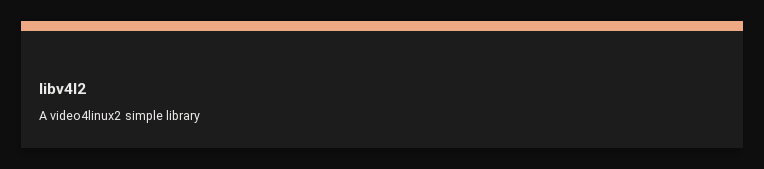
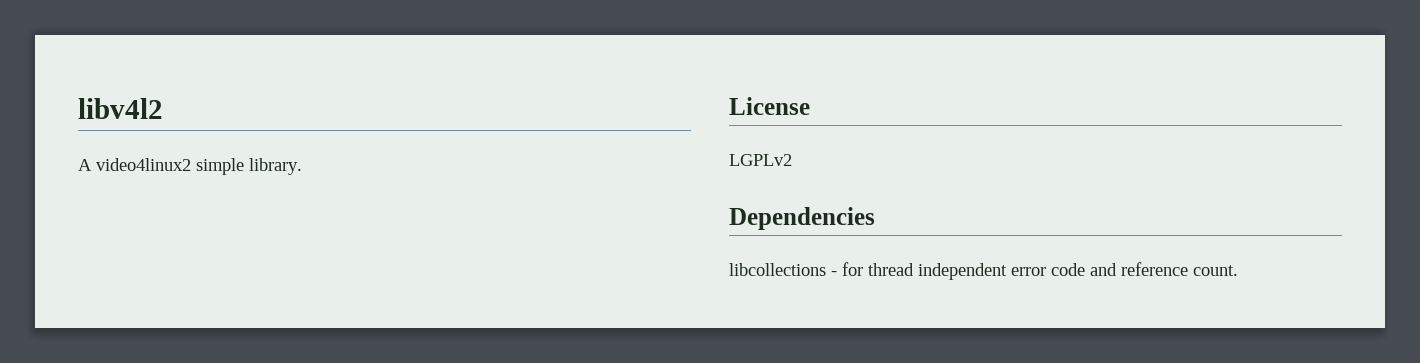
- A video4linux2 simple library
+ A video4linux2 simple library.
+ License
+ LGPLv2
+ Dependencies
+ libcollections - for thread independent error code and reference count.

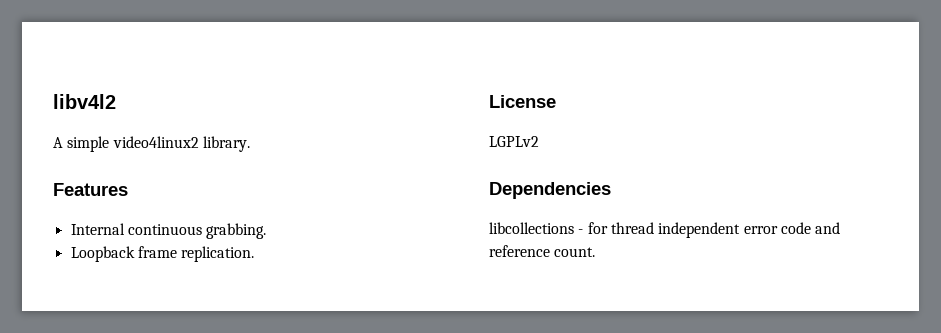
- A video4linux2 simple library.
+ A simple video4linux2 library.
+ Features
+ Internal continuous grabbing.
+ Loopback frame replication.

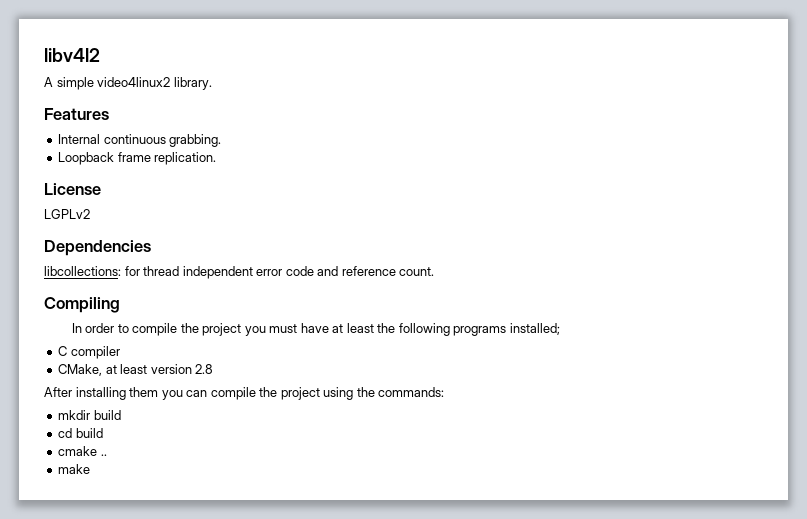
- libcollections - for thread independent error code and reference count.
+ libcollections: for thread independent error code and reference count.
+ Compiling
+ In order to compile the project you must have at least the following programs installed;
+ C compiler
+ CMake, at least version 2.8
+ After installing them you can compile the project using the commands:
+ mkdir build
+ cd build
+ cmake ..
+ make

